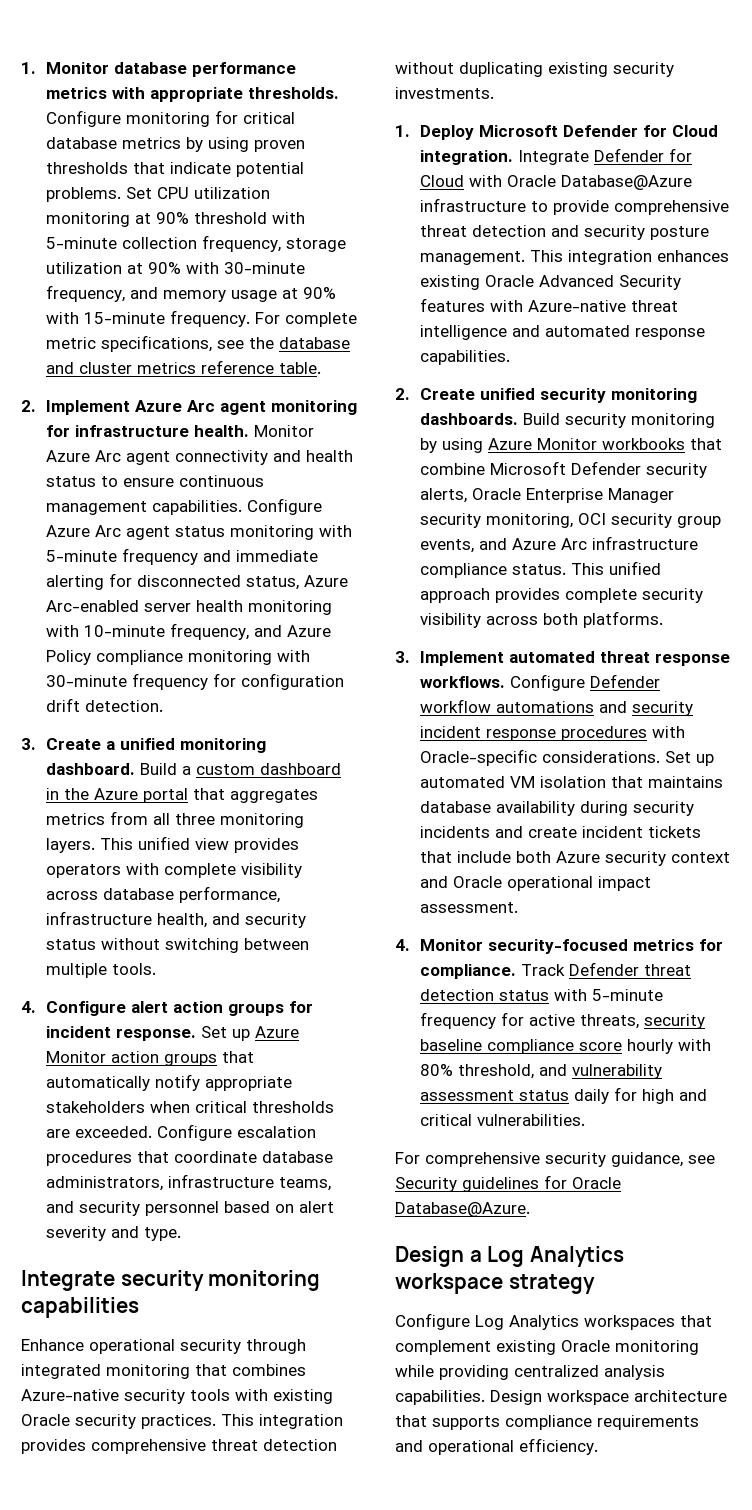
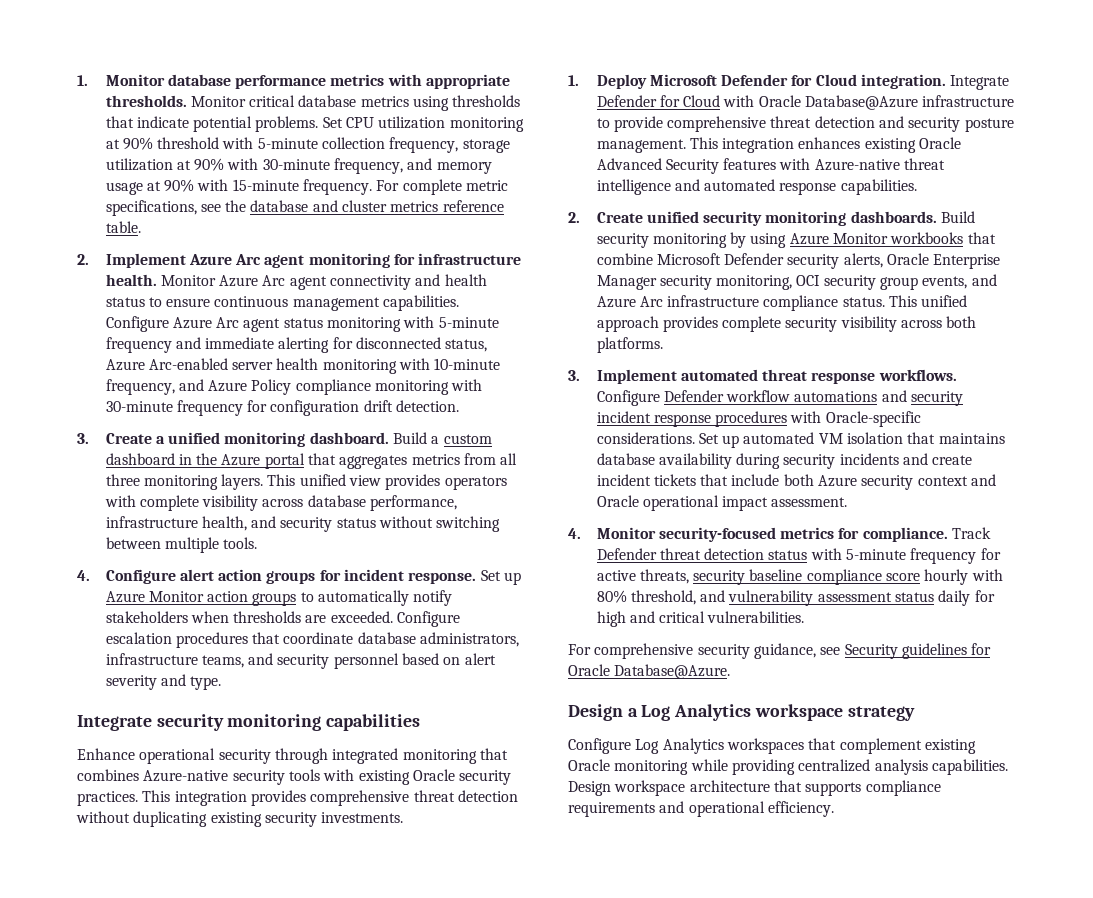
- Configure monitoring for critical database metrics by using proven thresholds that indicate potential problems.
+ Monitor critical database metrics using thresholds that indicate potential problems.
- Set up Azure Monitor action groups that automatically notify appropriate stakeholders when critical thresholds are exceeded.
+ Set up Azure Monitor action groups to automatically notify stakeholders when thresholds are exceeded.

